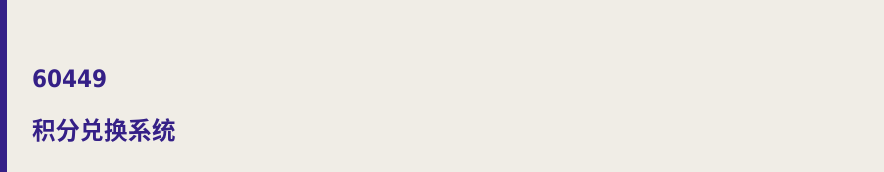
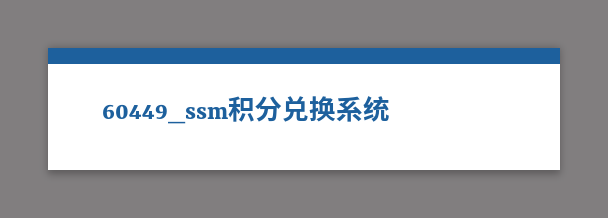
- 60449
- 积分兑换系统
+ 60449_ssm积分兑换系统

